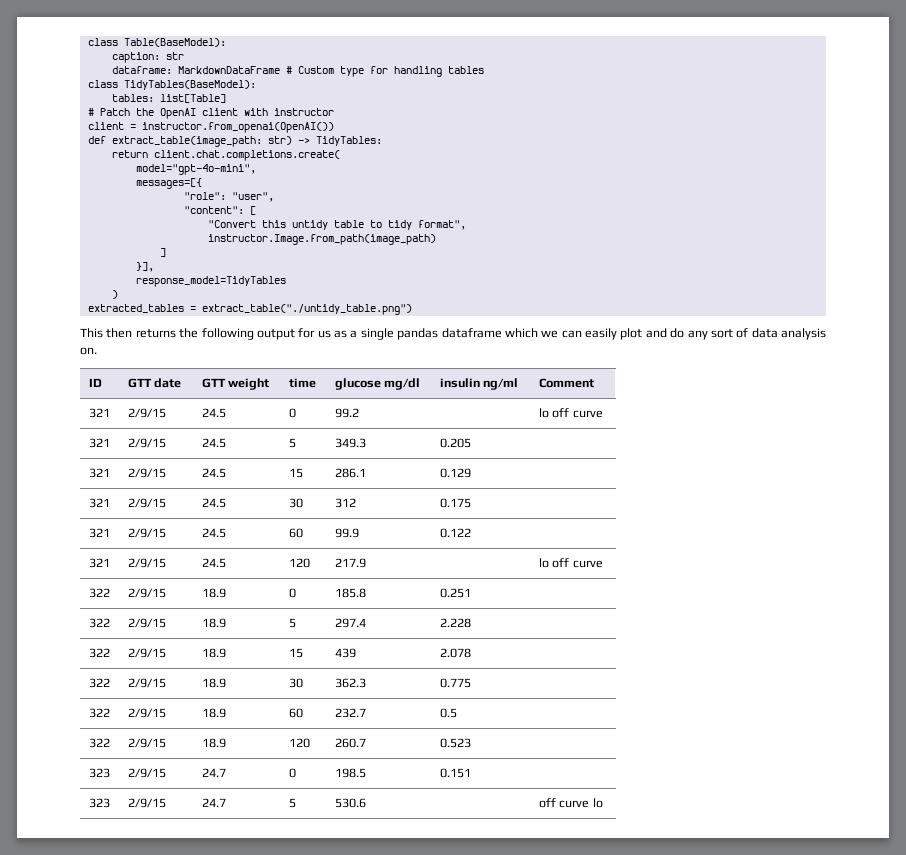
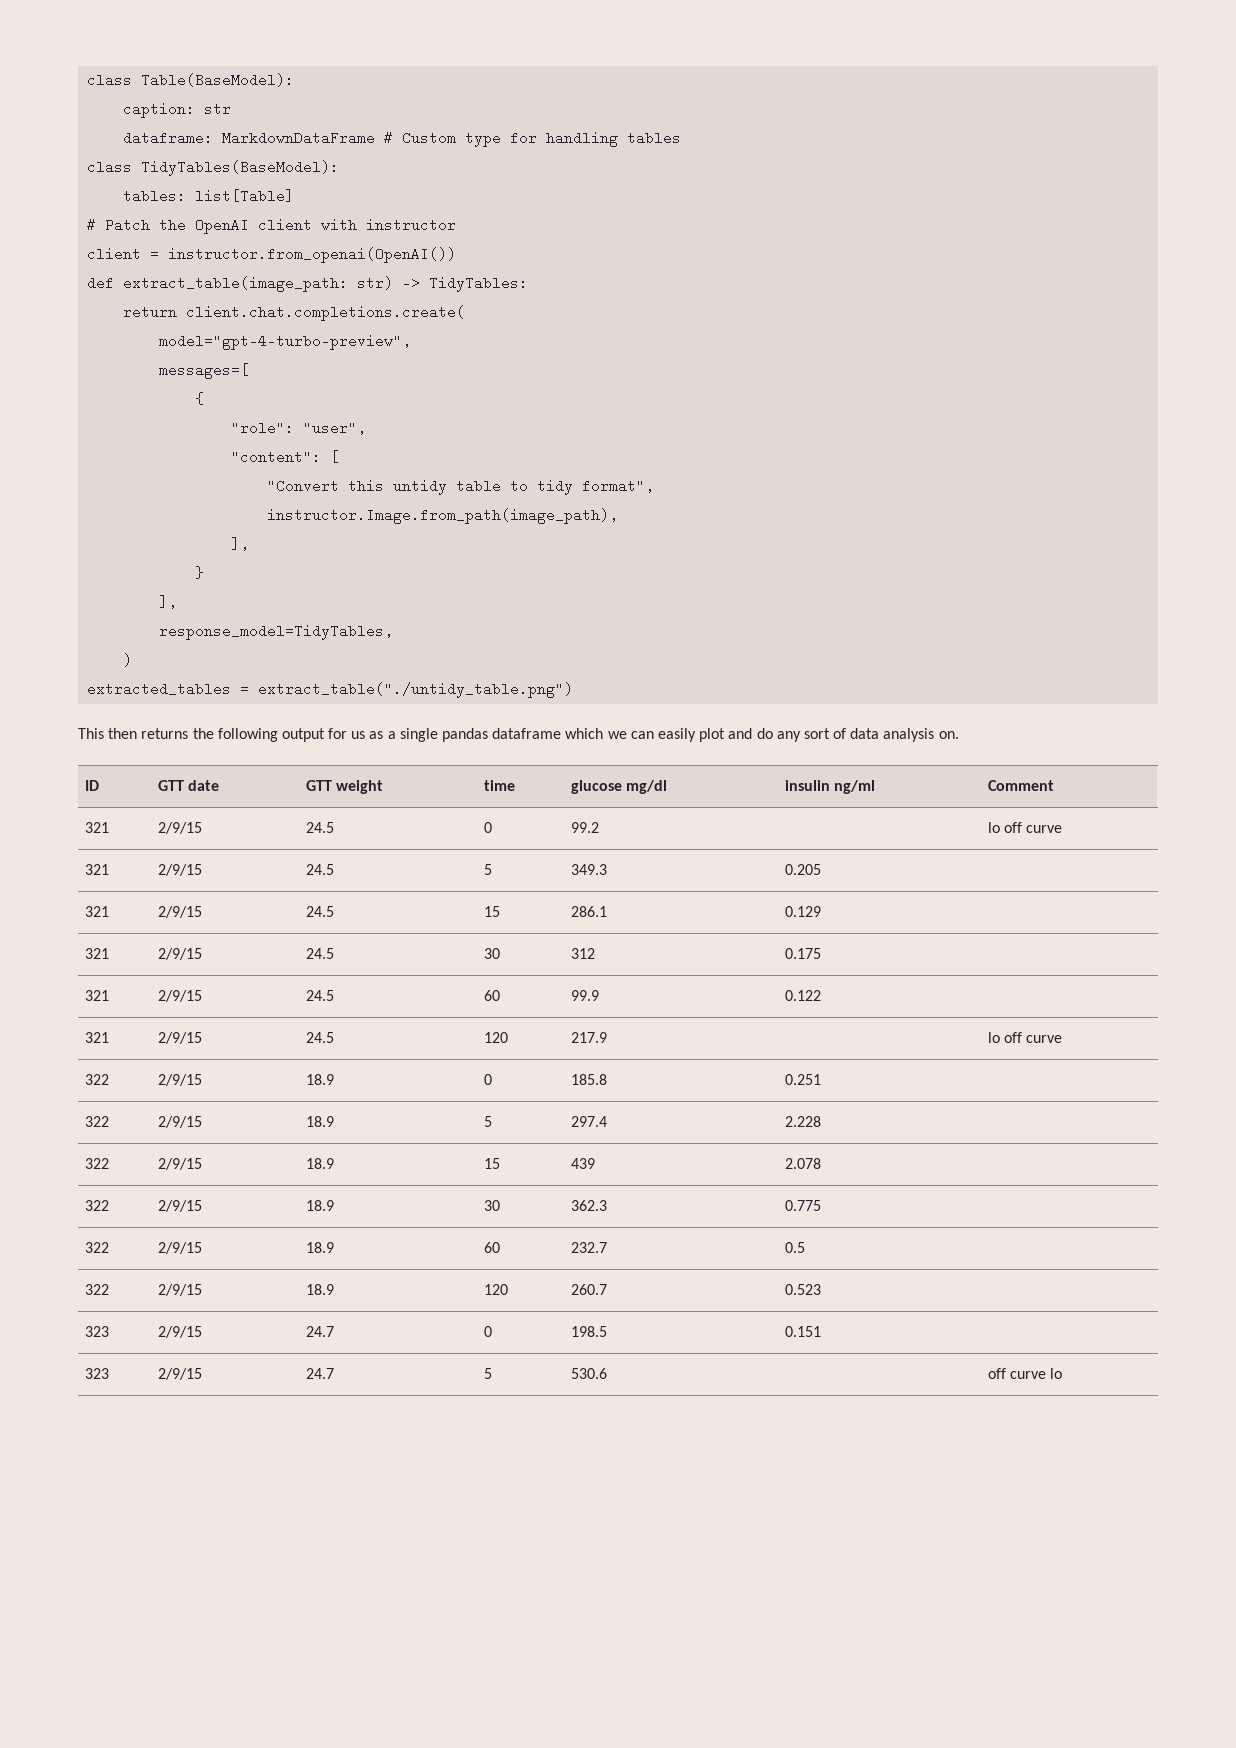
- model="gpt-4o-mini",
- messages=[{
+ model="gpt-4-turbo-preview",
+ messages=[
+ {
- instructor.Image.from_path(image_path)
- ]
- }],
- response_model=TidyTables
+ instructor.Image.from_path(image_path),
+ ],
+ }
+ ],
+ response_model=TidyTables,

